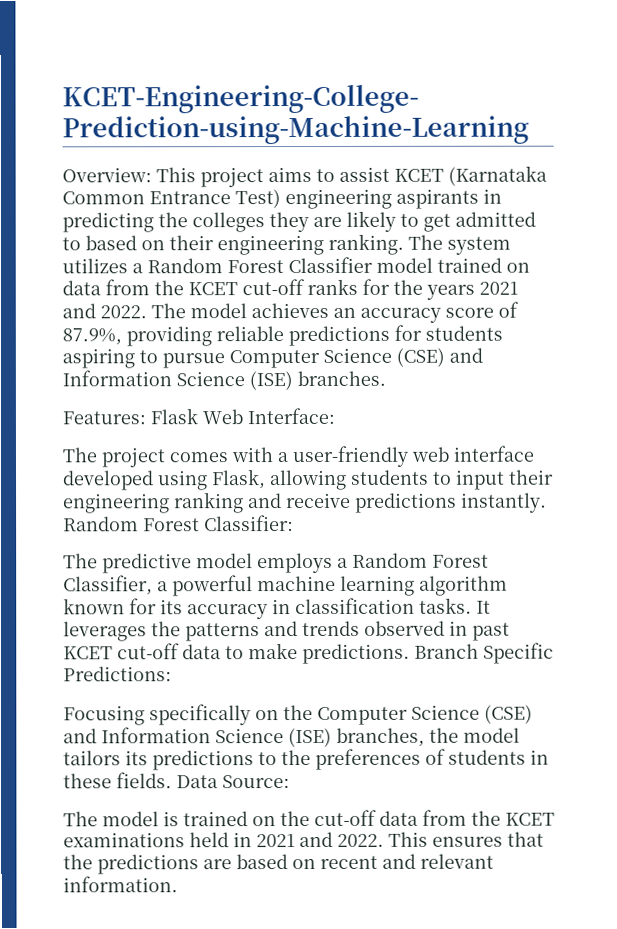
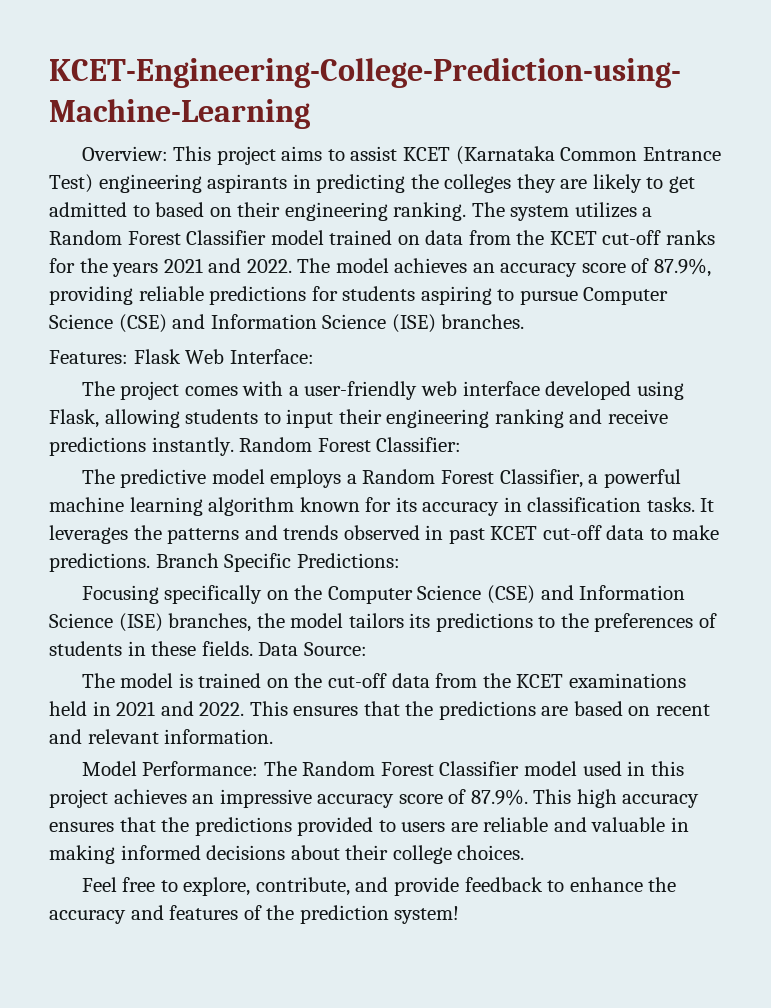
+ Model Performance: The Random Forest Classifier model used in this project achieves an impressive accuracy score of 87.9%. This high accuracy ensures that the predictions provided to users are reliable and valuable in making informed decisions about their college choices.
+ Feel free to explore, contribute, and provide feedback to enhance the accuracy and features of the prediction system!

